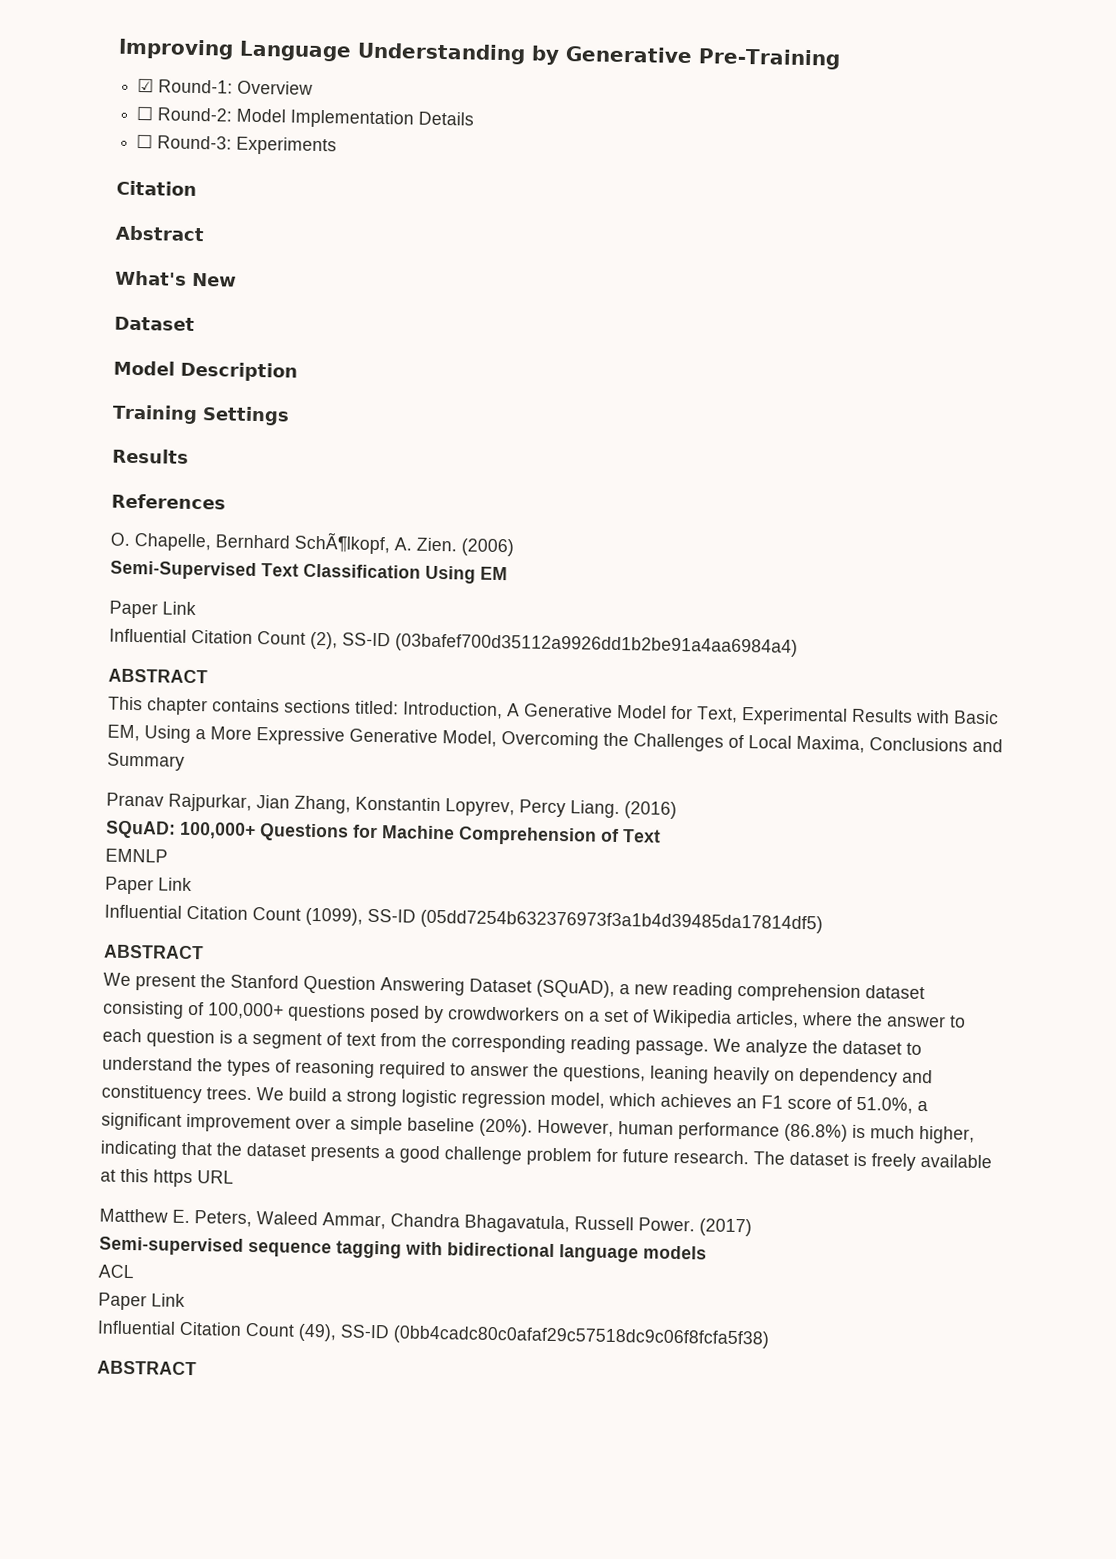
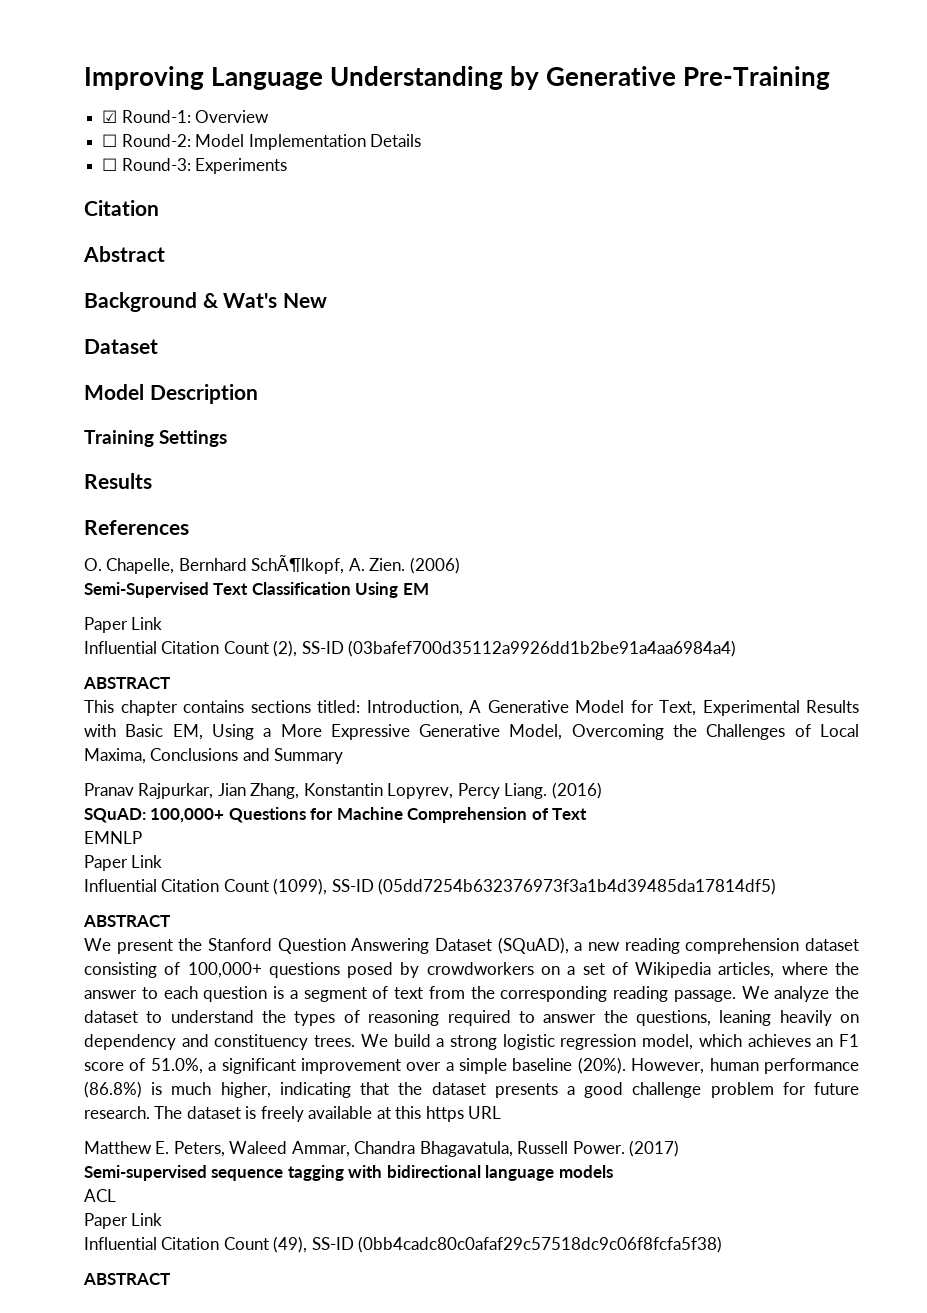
- What's New
+ Background & Wat's New

